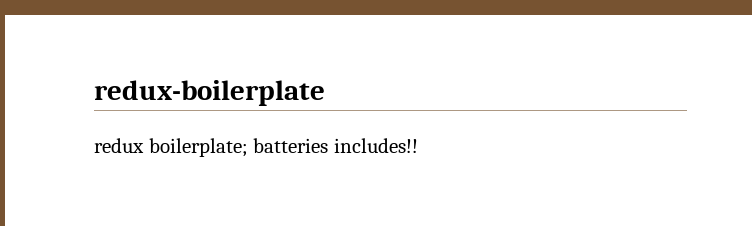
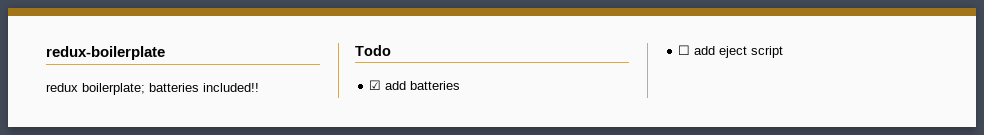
- redux boilerplate; batteries includes!!
+ redux boilerplate; batteries included!!
+ Todo
+ ☑ add batteries
+ ☐ add eject script

